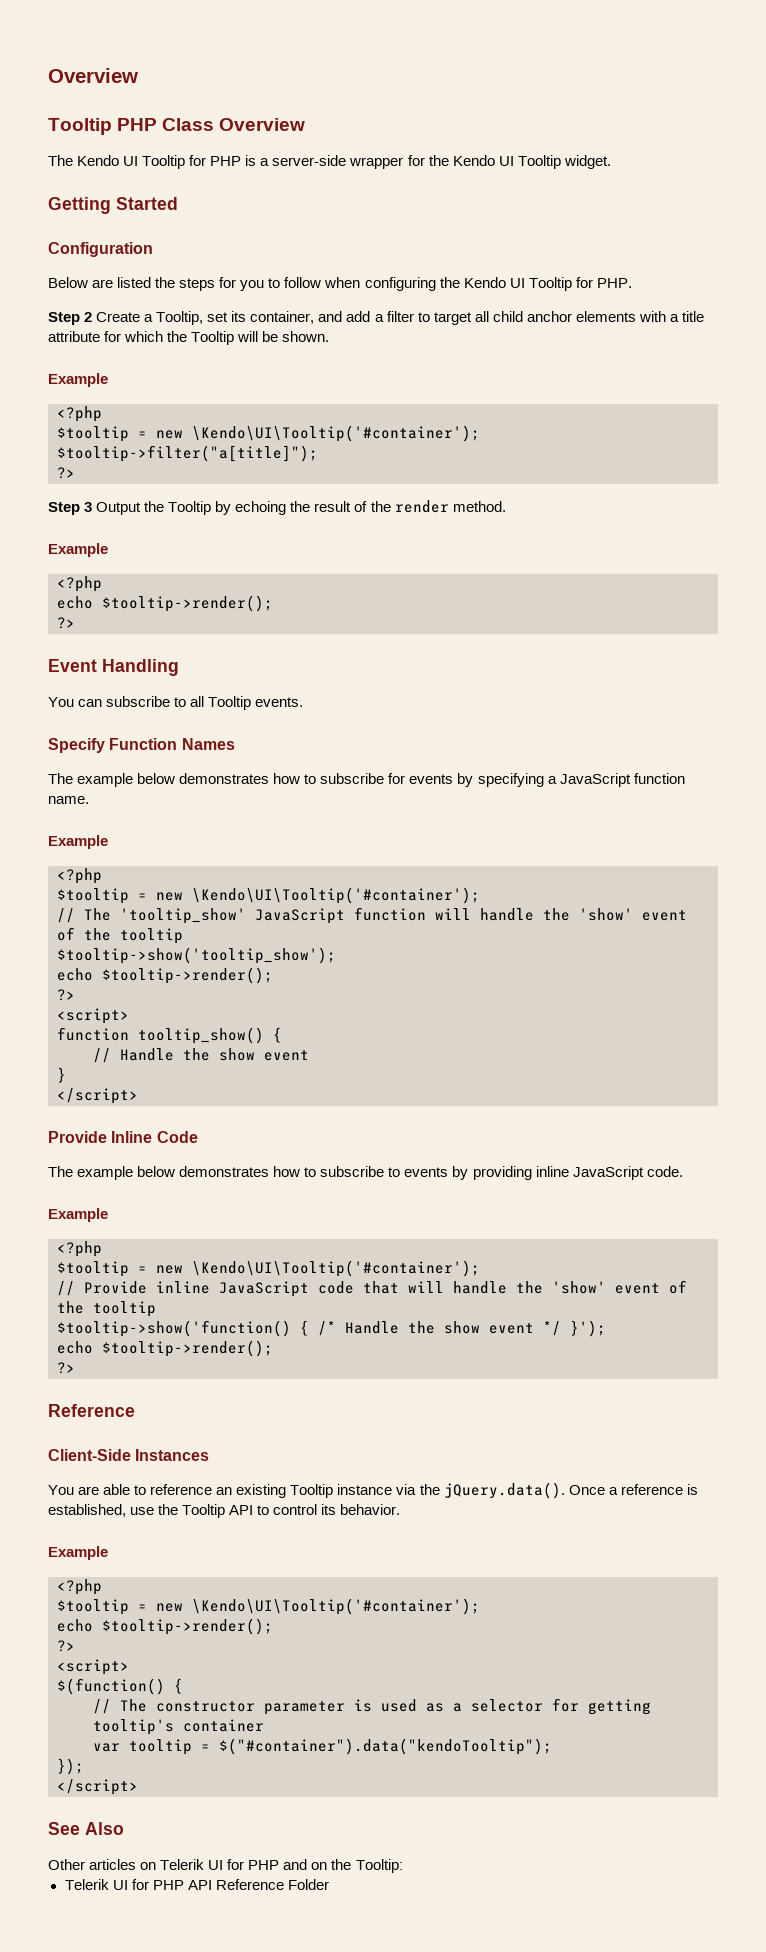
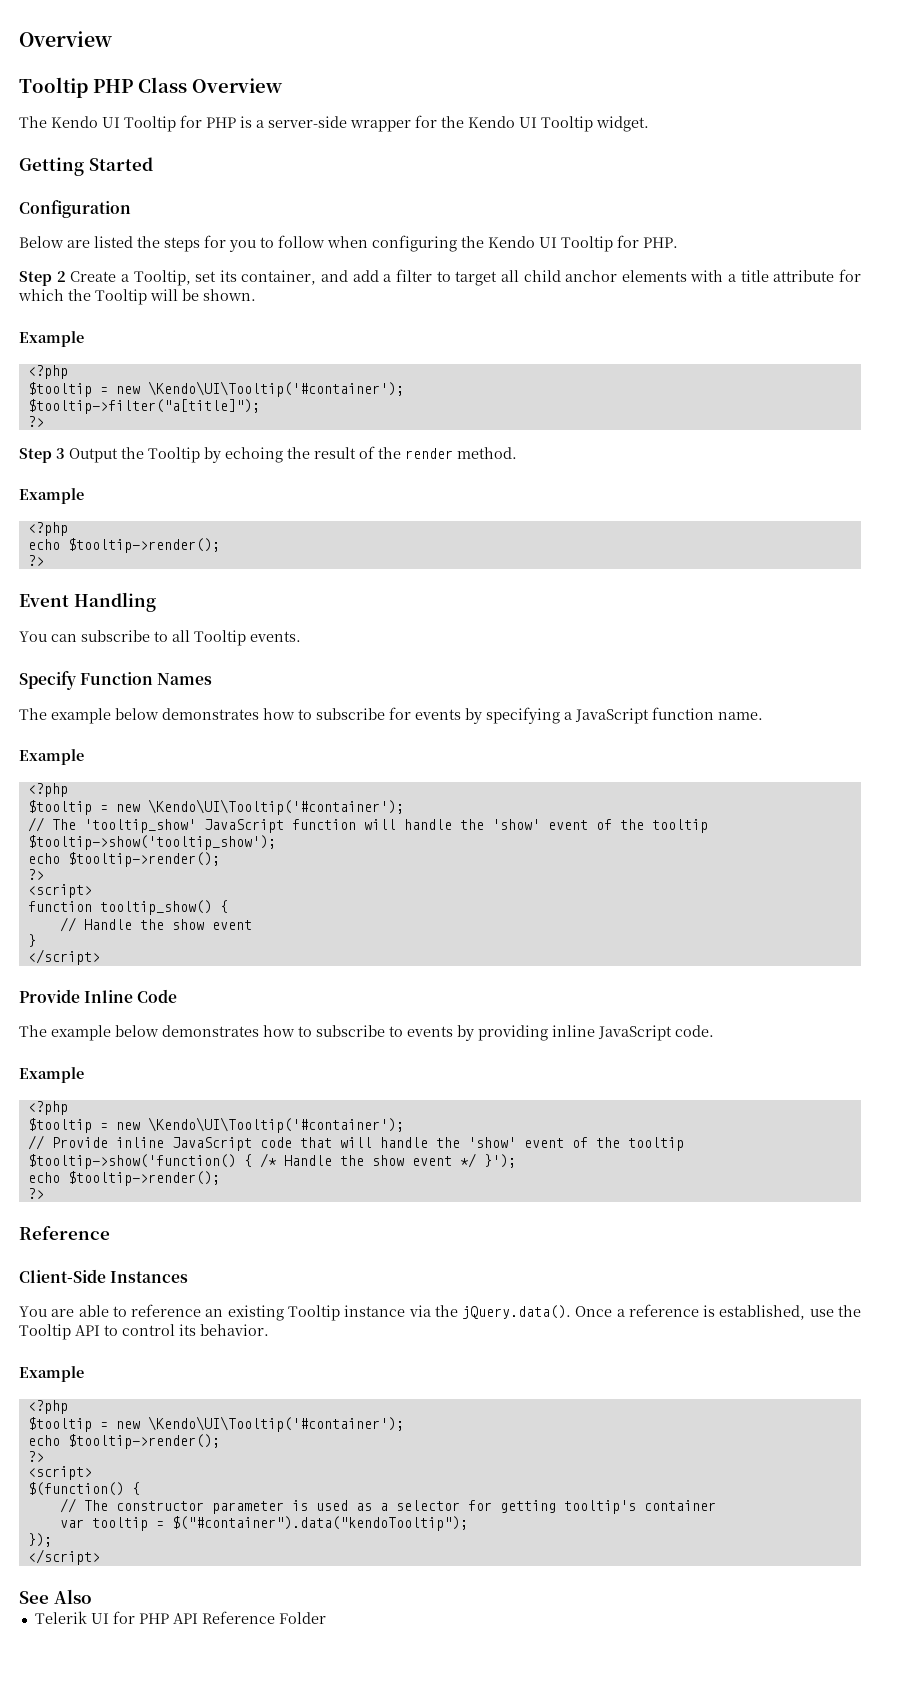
- Other articles on Telerik UI for PHP and on the Tooltip:

